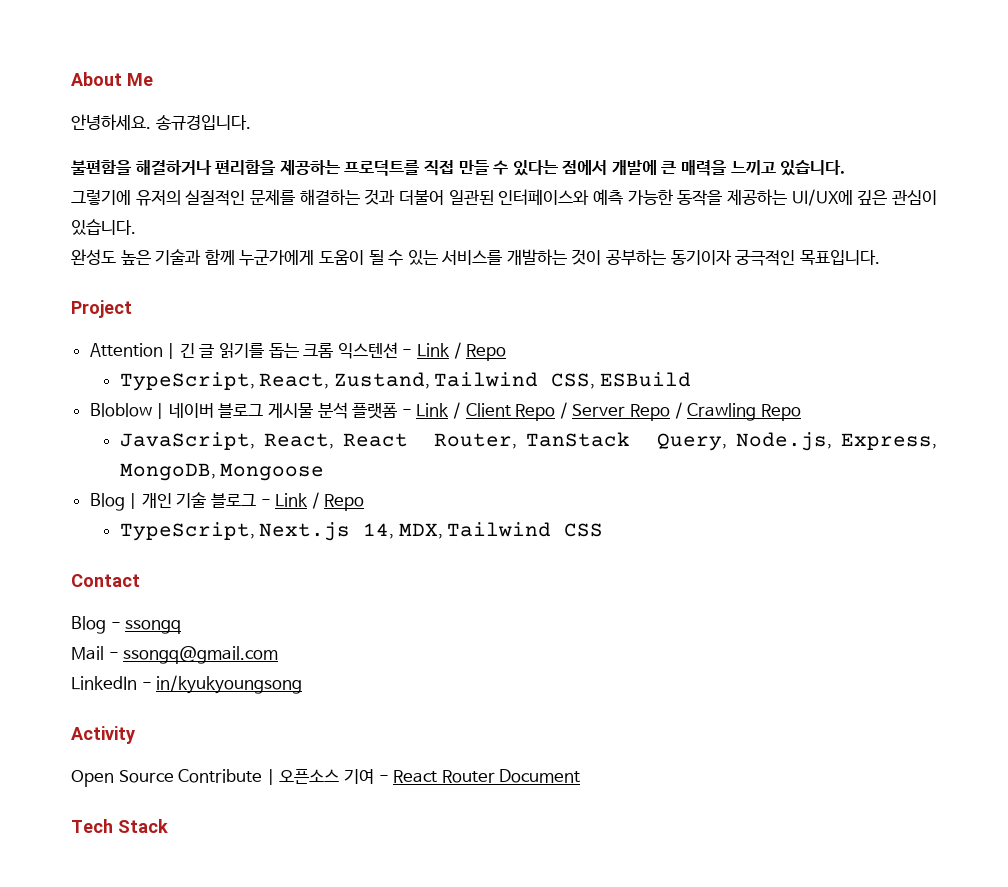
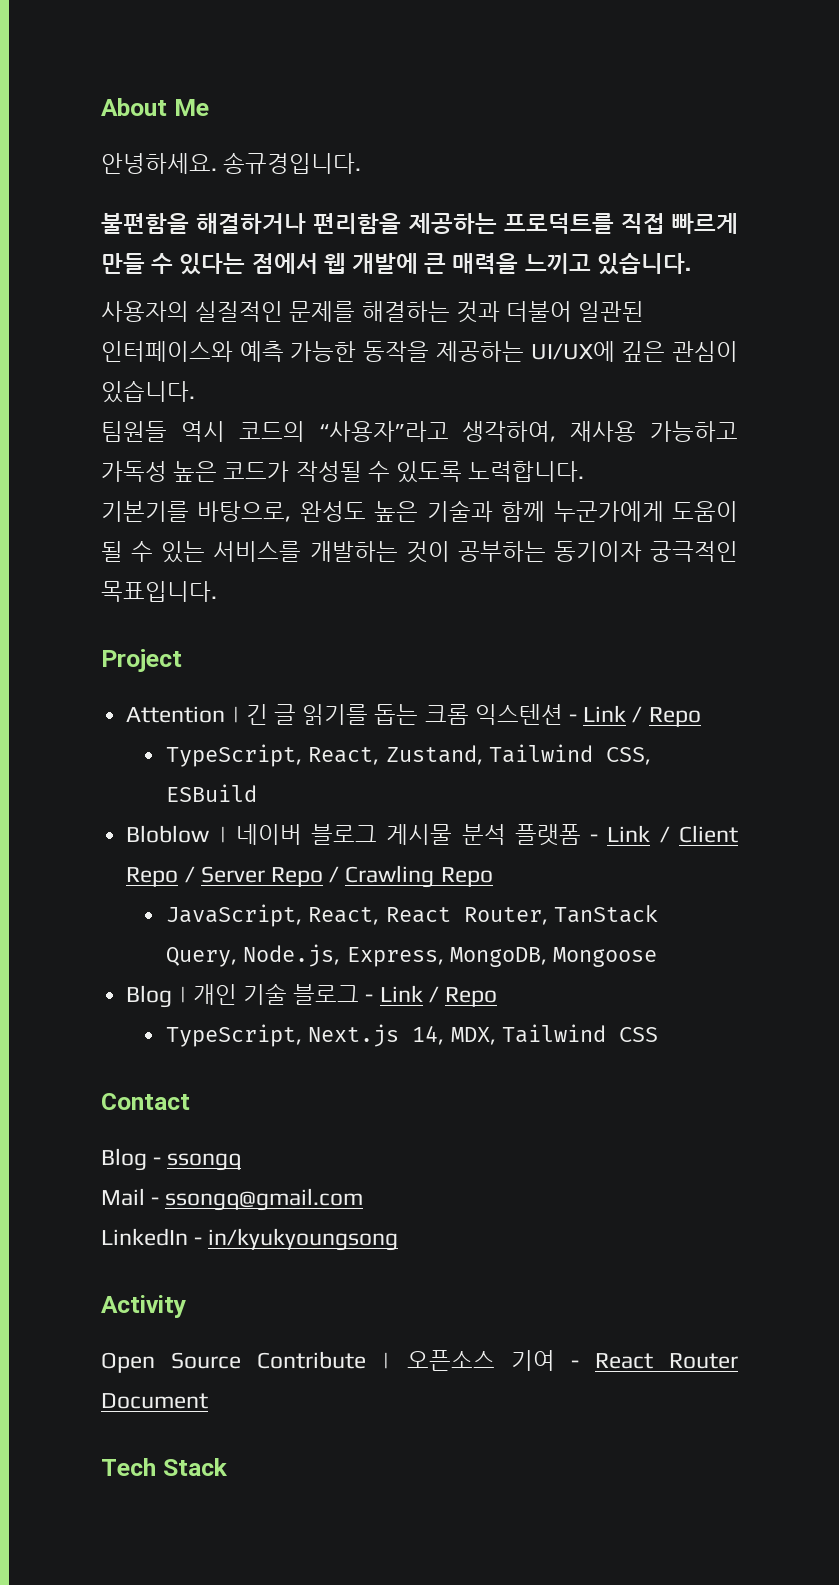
- 불편함을 해결하거나 편리함을 제공하는 프로덕트를 직접 만들 수 있다는 점에서 개발에 큰 매력을 느끼고 있습니다.
+ 불편함을 해결하거나 편리함을 제공하는 프로덕트를 직접 빠르게 만들 수 있다는 점에서 웹 개발에 큰 매력을 느끼고 있습니다.
- 그렇기에 유저의 실질적인 문제를 해결하는 것과 더불어 일관된 인터페이스와 예측 가능한 동작을 제공하는 UI/UX에 깊은 관심이 있습니다.
+ 사용자의 실질적인 문제를 해결하는 것과 더불어 일관된 인터페이스와 예측 가능한 동작을 제공하는 UI/UX에 깊은 관심이 있습니다.
- 완성도 높은 기술과 함께 누군가에게 도움이 될 수 있는 서비스를 개발하는 것이 공부하는 동기이자 궁극적인 목표입니다.
+ 팀원들 역시 코드의 “사용자”라고 생각하여, 재사용 가능하고 가독성 높은 코드가 작성될 수 있도록 노력합니다.
+ 기본기를 바탕으로, 완성도 높은 기술과 함께 누군가에게 도움이 될 수 있는 서비스를 개발하는 것이 공부하는 동기이자 궁극적인 목표입니다.

